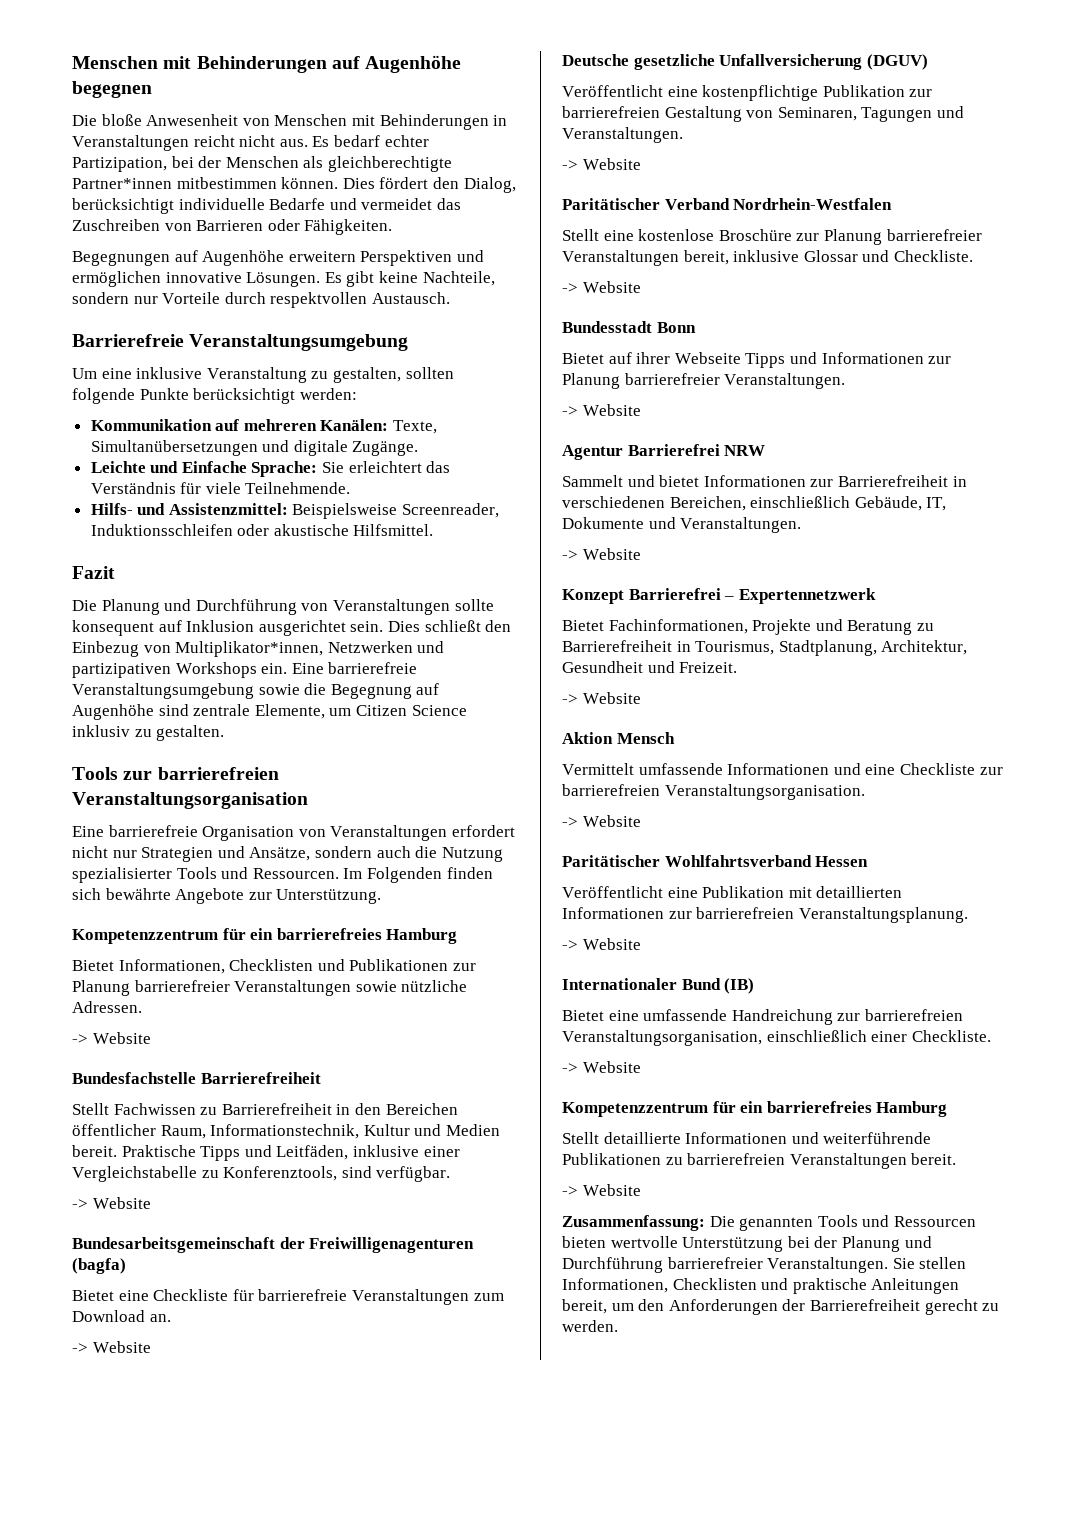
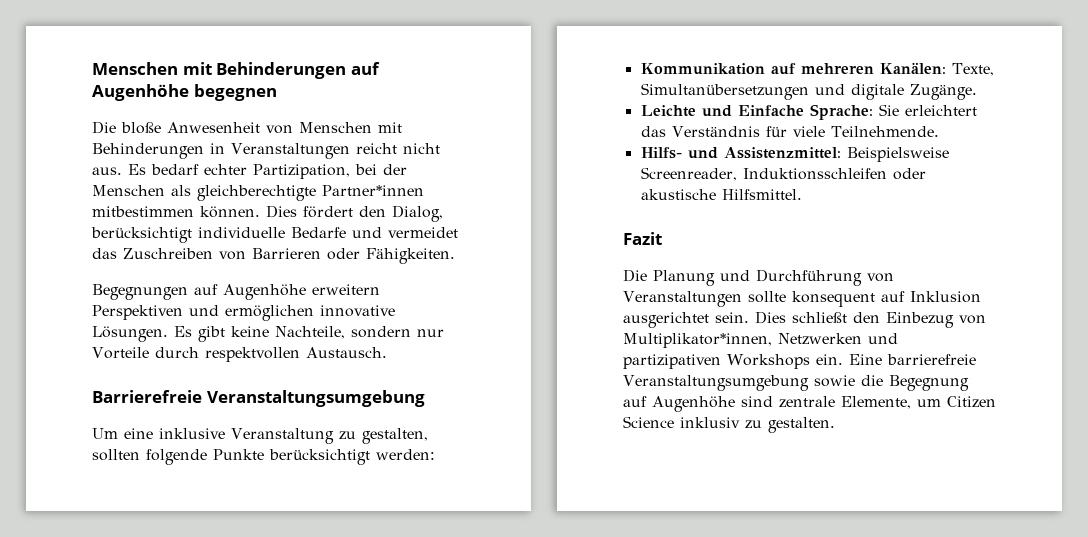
- Tools zur barrierefreien Veranstaltungsorganisation
- Eine barrierefreie Organisation von Veranstaltungen erfordert nicht nur Strategien und Ansätze, sondern auch die Nutzung spezialisierter Tools und Ressourcen. Im Folgenden finden sich bewährte Angebote zur Unterstützung.
- Kompetenzzentrum für ein barrierefreies Hamburg
- Bietet Informationen, Checklisten und Publikationen zur Planung barrierefreier Veranstaltungen sowie nützliche Adressen.
- -> Website
- Bundesfachstelle Barrierefreiheit
- Stellt Fachwissen zu Barrierefreiheit in den Bereichen öffentlicher Raum, Informationstechnik, Kultur und Medien bereit. Praktische Tipps und Leitfäden, inklusive einer Vergleichstabelle zu Konferenztools, sind verfügbar.
- -> Website
- Bundesarbeitsgemeinschaft der Freiwilligenagenturen (bagfa)
- Bietet eine Checkliste für barrierefreie Veranstaltungen zum Download an.
- -> Website
- Deutsche gesetzliche Unfallversicherung (DGUV)
- Veröffentlicht eine kostenpflichtige Publikation zur barrierefreien Gestaltung von Seminaren, Tagungen und Veranstaltungen.
- -> Website
- Paritätischer Verband Nordrhein-Westfalen
- Stellt eine kostenlose Broschüre zur Planung barrierefreier Veranstaltungen bereit, inklusive Glossar und Checkliste.
- -> Website
- Bundesstadt Bonn
- Bietet auf ihrer Webseite Tipps und Informationen zur Planung barrierefreier Veranstaltungen.
- -> Website
- Agentur Barrierefrei NRW
- Sammelt und bietet Informationen zur Barrierefreiheit in verschiedenen Bereichen, einschließlich Gebäude, IT, Dokumente und Veranstaltungen.
- -> Website
- Konzept Barrierefrei – Expertennetzwerk
- Bietet Fachinformationen, Projekte und Beratung zu Barrierefreiheit in Tourismus, Stadtplanung, Architektur, Gesundheit und Freizeit.
- -> Website
- Aktion Mensch
- Vermittelt umfassende Informationen und eine Checkliste zur barrierefreien Veranstaltungsorganisation.
- -> Website
- Paritätischer Wohlfahrtsverband Hessen
- Veröffentlicht eine Publikation mit detaillierten Informationen zur barrierefreien Veranstaltungsplanung.
- -> Website
- Internationaler Bund (IB)
- Bietet eine umfassende Handreichung zur barrierefreien Veranstaltungsorganisation, einschließlich einer Checkliste.
- -> Website
- Kompetenzzentrum für ein barrierefreies Hamburg
- Stellt detaillierte Informationen und weiterführende Publikationen zu barrierefreien Veranstaltungen bereit.
- -> Website
- Zusammenfassung: Die genannten Tools und Ressourcen bieten wertvolle Unterstützung bei der Planung und Durchführung barrierefreier Veranstaltungen. Sie stellen Informationen, Checklisten und praktische Anleitungen bereit, um den Anforderungen der Barrierefreiheit gerecht zu werden.

